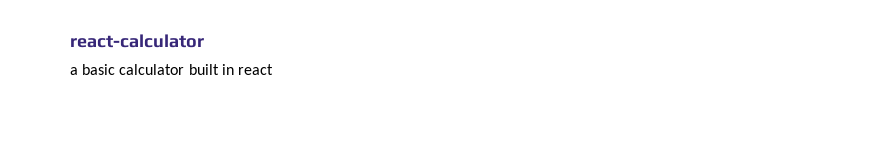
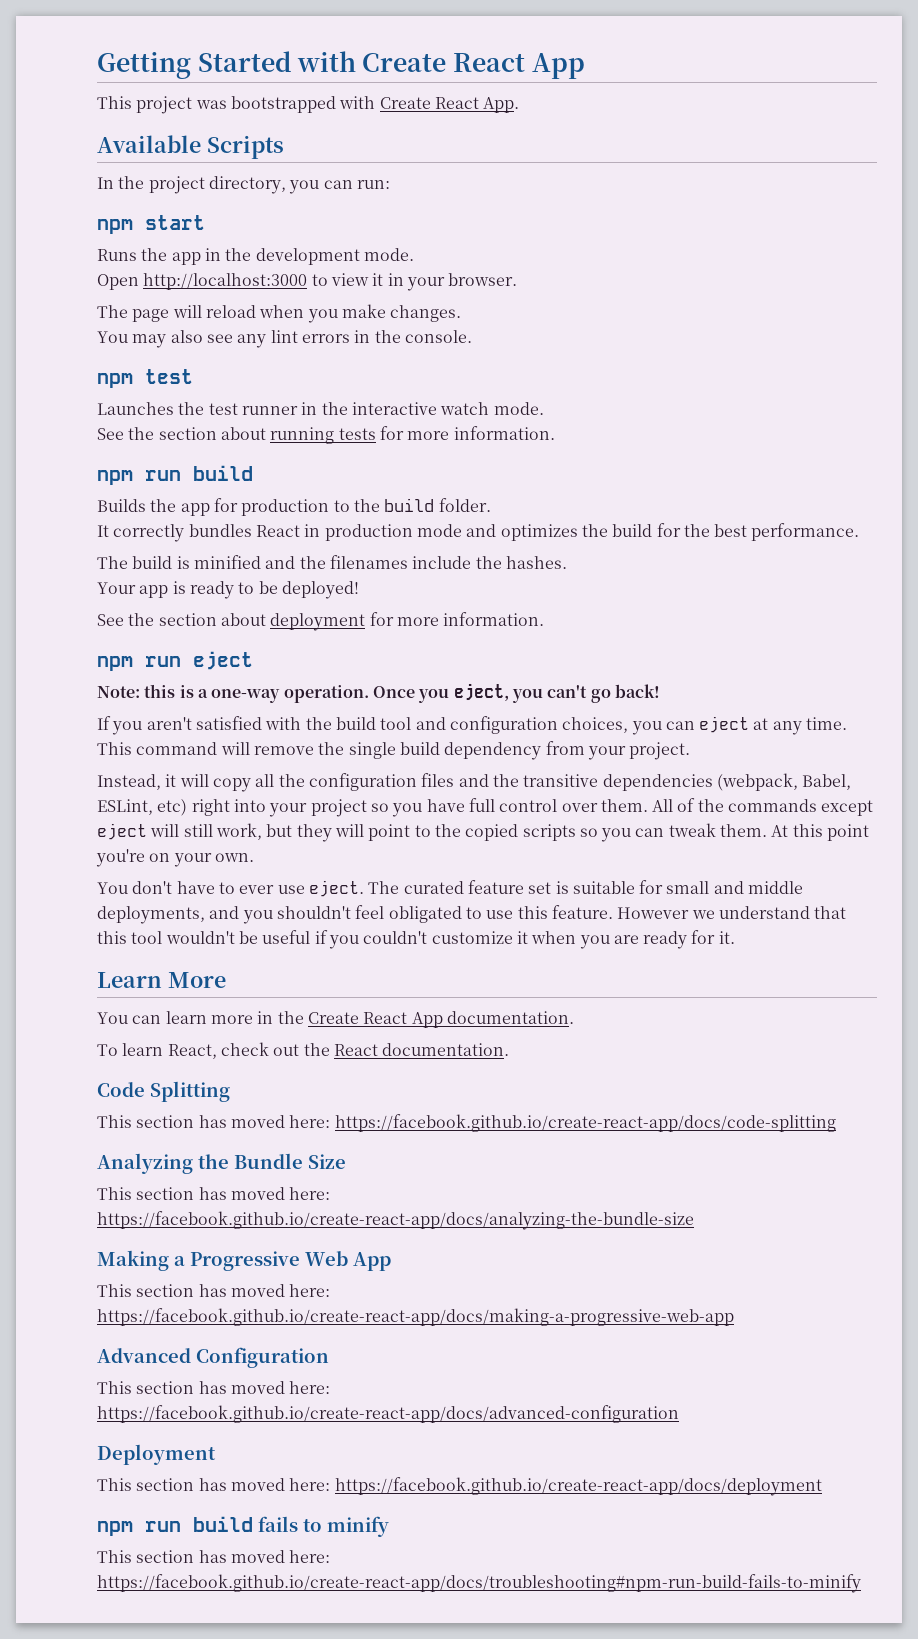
- react-calculator
- a basic calculator built in react
+ Getting Started with Create React App
+ This project was bootstrapped with Create React App.
+ Available Scripts
+ In the project directory, you can run:
+ npm start
+ Runs the app in the development mode.
+ Open http://localhost:3000 to view it in your browser.
+ The page will reload when you make changes.
+ You may also see any lint errors in the console.
+ npm test
+ Launches the test runner in the interactive watch mode.
+ See the section about running tests for more information.
+ npm run build
+ Builds the app for production to the build folder.
+ It correctly bundles React in production mode and optimizes the build for the best performance.
+ The build is minified and the filenames include the hashes.
+ Your app is ready to be deployed!
+ See the section about deployment for more information.
+ npm run eject
+ Note: this is a one-way operation. Once you eject, you can't go back!
+ If you aren't satisfied with the build tool and configuration choices, you can eject at any time. This command will remove the single build dependency from your project.
+ Instead, it will copy all the configuration files and the transitive dependencies (webpack, Babel, ESLint, etc) right into your project so you have full control over them. All of the commands except eject will still work, but they will point to the copied scripts so you can tweak them. At this point you're on your own.
+ You don't have to ever use eject. The curated feature set is suitable for small and middle deployments, and you shouldn't feel obligated to use this feature. However we understand that this tool wouldn't be useful if you couldn't customize it when you are ready for it.
+ Learn More
+ You can learn more in the Create React App documentation.
+ To learn React, check out the React documentation.
+ Code Splitting
+ This section has moved here: https://facebook.github.io/create-react-app/docs/code-splitting
+ Analyzing the Bundle Size
+ This section has moved here: https://facebook.github.io/create-react-app/docs/analyzing-the-bundle-size
+ Making a Progressive Web App
+ This section has moved here: https://facebook.github.io/create-react-app/docs/making-a-progressive-web-app
+ Advanced Configuration
+ This section has moved here: https://facebook.github.io/create-react-app/docs/advanced-configuration
+ Deployment
+ This section has moved here: https://facebook.github.io/create-react-app/docs/deployment
+ npm run build fails to minify
+ This section has moved here: https://facebook.github.io/create-react-app/docs/troubleshooting#npm-run-build-fails-to-minify

